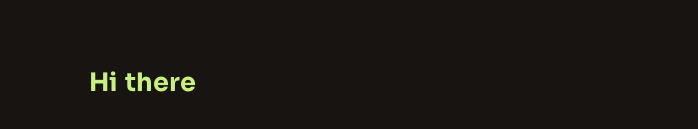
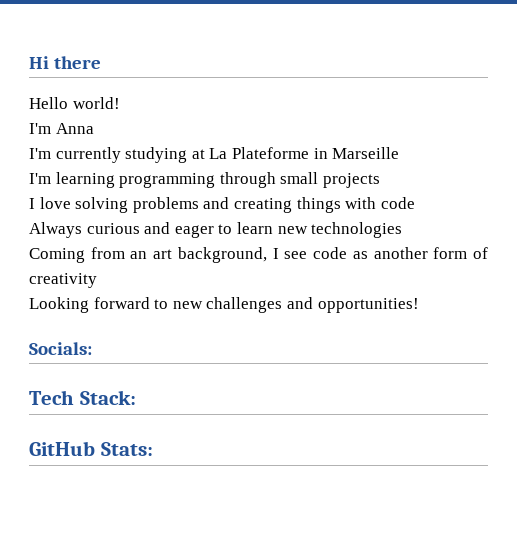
+ Hello world!
+ I'm Anna
+ I'm currently studying at La Plateforme in Marseille
+ I'm learning programming through small projects
+ I love solving problems and creating things with code
+ Always curious and eager to learn new technologies
+ Coming from an art background, I see code as another form of creativity
+ Looking forward to new challenges and opportunities!
+ Socials:
+ Tech Stack:
+ GitHub Stats:

